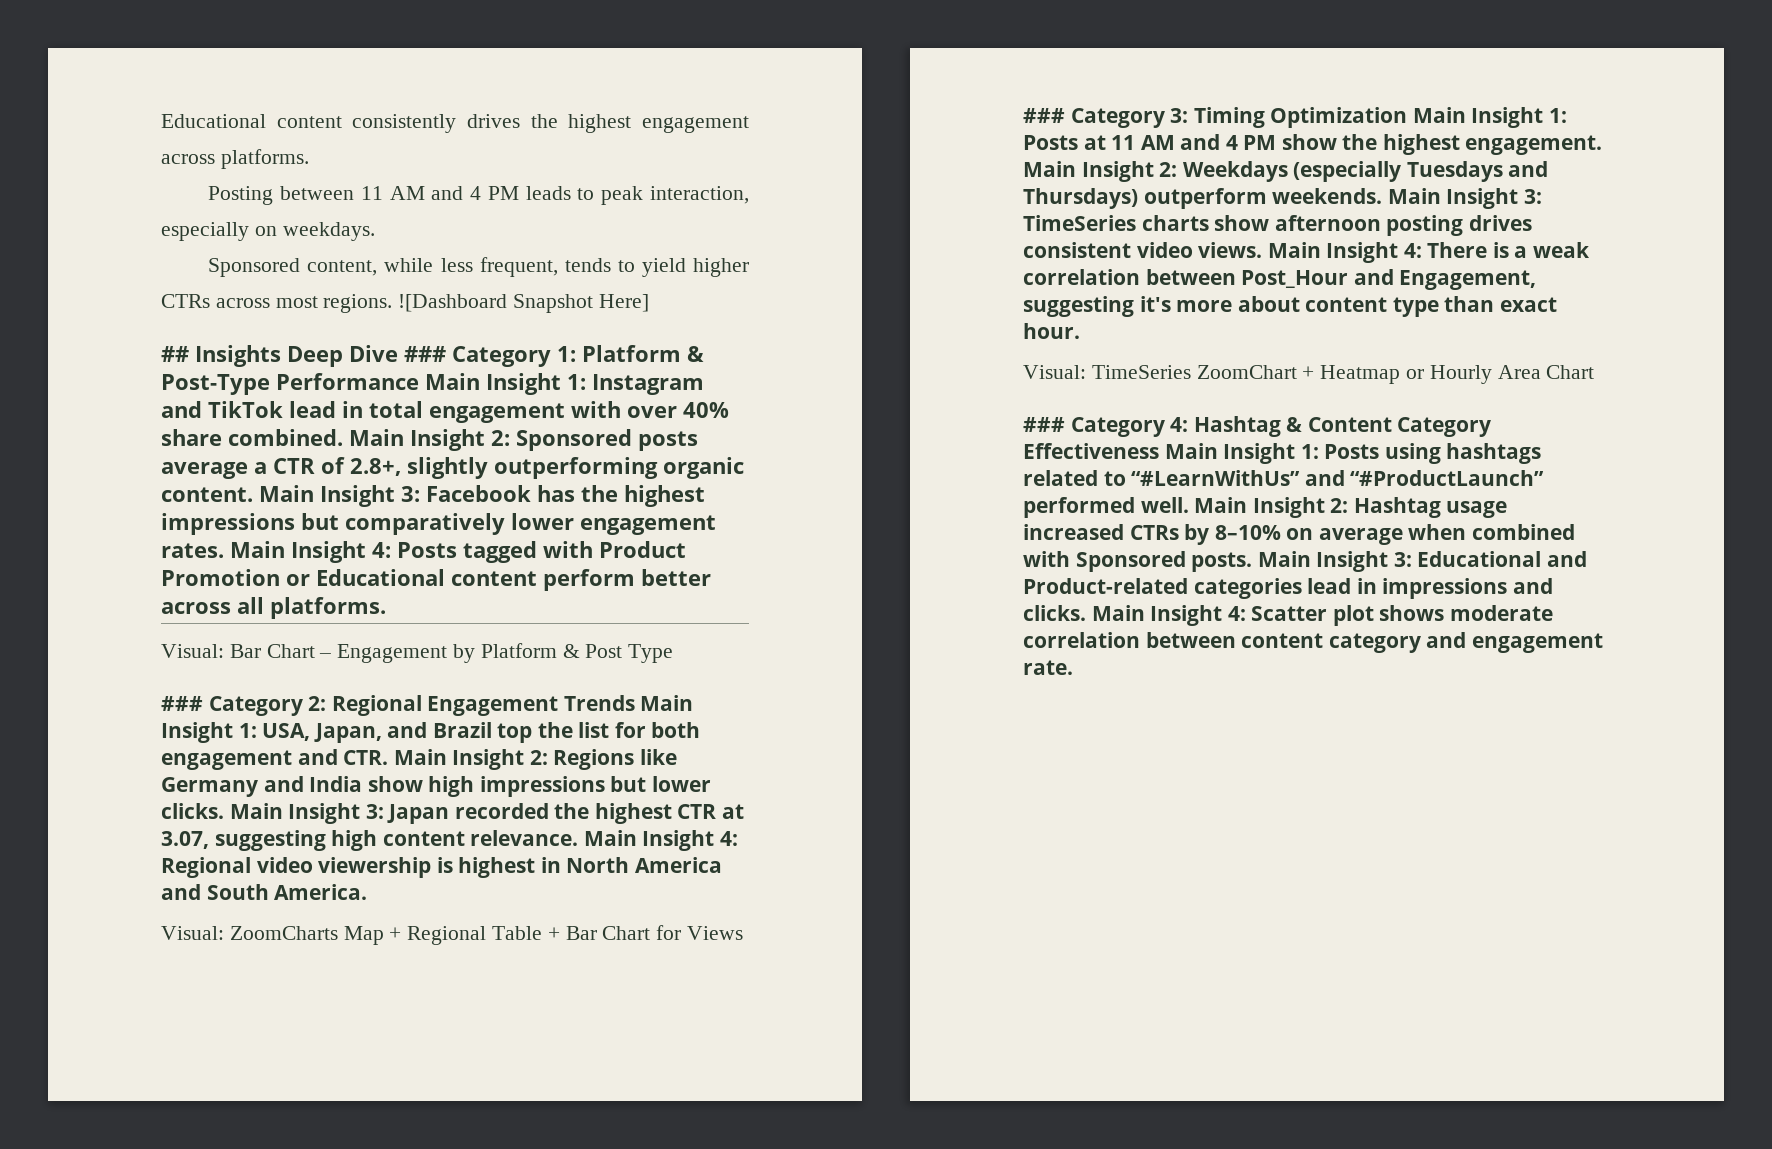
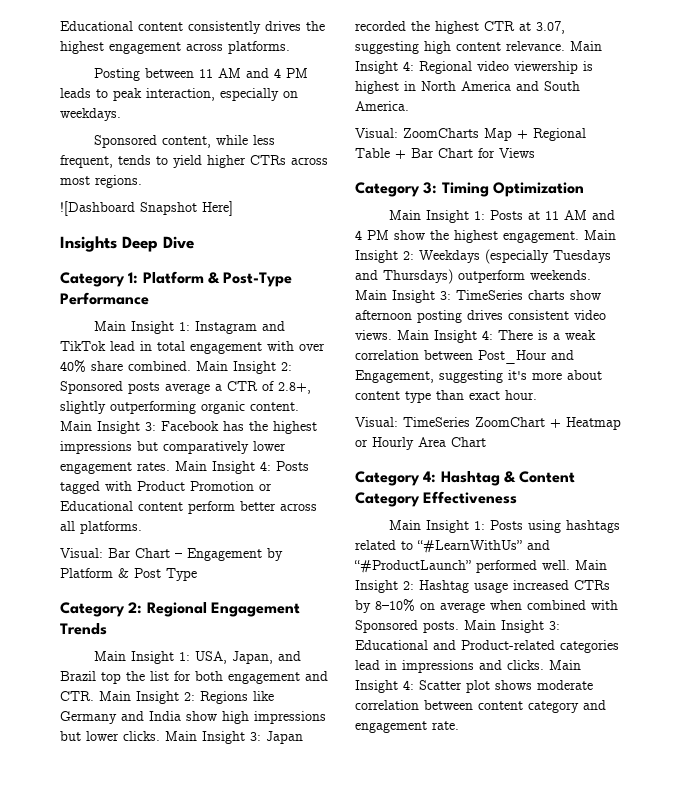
- Sponsored content, while less frequent, tends to yield higher CTRs across most regions. ![Dashboard Snapshot Here]
+ Sponsored content, while less frequent, tends to yield higher CTRs across most regions.
+ ![Dashboard Snapshot Here]
- ## Insights Deep Dive ### Category 1: Platform & Post-Type Performance Main Insight 1: Instagram and TikTok lead in total engagement with over 40% share combined.
+ Insights Deep Dive
+ Category 1: Platform & Post-Type Performance
+ Main Insight 1: Instagram and TikTok lead in total engagement with over 40% share combined.
- ### Category 2: Regional Engagement Trends Main Insight 1: USA, Japan, and Brazil top the list for both engagement and CTR. Main Insight 2: Regions like Germany and India show high impressions but lower clicks.
+ Category 2: Regional Engagement Trends
+ Main Insight 1: USA, Japan, and Brazil top the list for both engagement and CTR. Main Insight 2: Regions like Germany and India show high impressions but lower clicks.
- ### Category 3: Timing Optimization Main Insight 1: Posts at 11 AM and 4 PM show the highest engagement.
+ Category 3: Timing Optimization
+ Main Insight 1: Posts at 11 AM and 4 PM show the highest engagement.
- ### Category 4: Hashtag & Content Category Effectiveness Main Insight 1: Posts using hashtags related to “#LearnWithUs” and “#ProductLaunch” performed well.
+ Category 4: Hashtag & Content Category Effectiveness
+ Main Insight 1: Posts using hashtags related to “#LearnWithUs” and “#ProductLaunch” performed well.

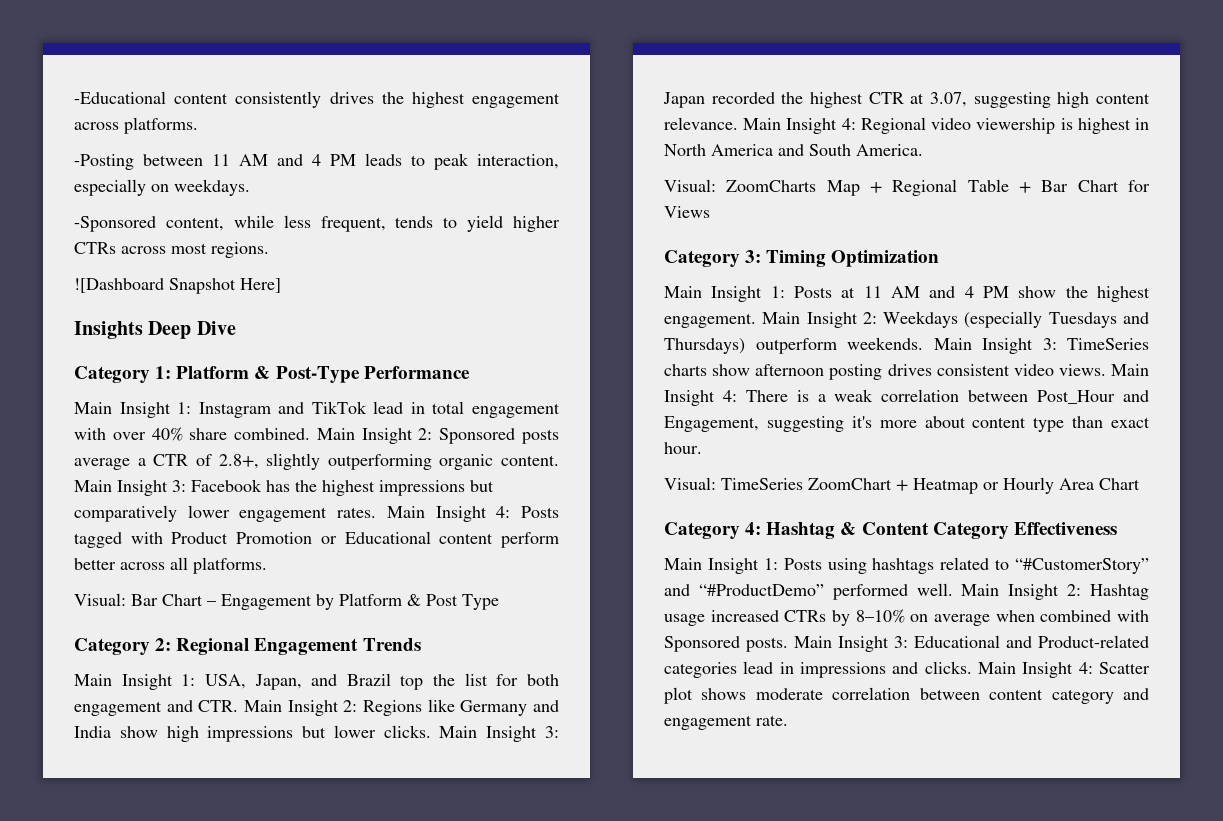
- Educational content consistently drives the highest engagement across platforms.
+ -Educational content consistently drives the highest engagement across platforms.
- Posting between 11 AM and 4 PM leads to peak interaction, especially on weekdays.
+ -Posting between 11 AM and 4 PM leads to peak interaction, especially on weekdays.
- Sponsored content, while less frequent, tends to yield higher CTRs across most regions.
+ -Sponsored content, while less frequent, tends to yield higher CTRs across most regions.
- Main Insight 1: Posts using hashtags related to “#LearnWithUs” and “#ProductLaunch” performed well.
+ Main Insight 1: Posts using hashtags related to “#CustomerStory” and “#ProductDemo” performed well.

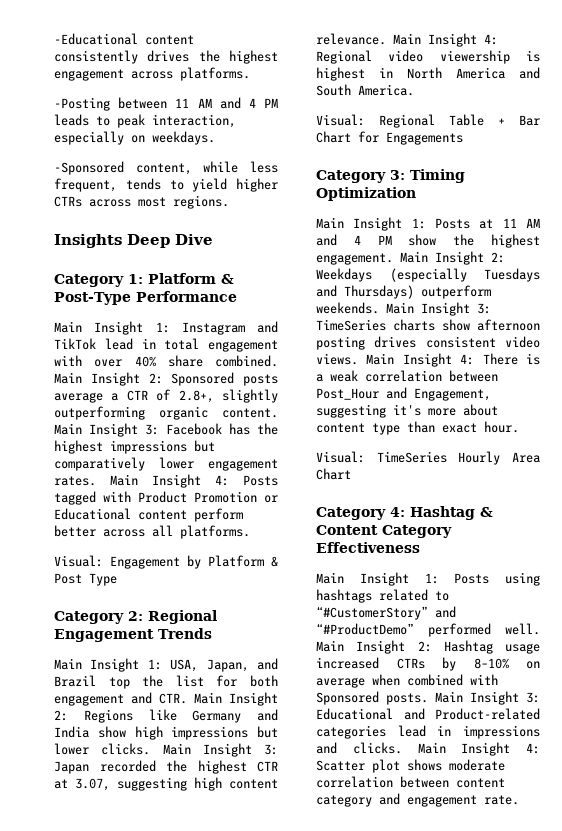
- ![Dashboard Snapshot Here]
- Visual: Bar Chart – Engagement by Platform & Post Type
+ Visual: Engagement by Platform & Post Type
- Visual: ZoomCharts Map + Regional Table + Bar Chart for Views
+ Visual: Regional Table + Bar Chart for Engagements
- Visual: TimeSeries ZoomChart + Heatmap or Hourly Area Chart
+ Visual: TimeSeries Hourly Area Chart

